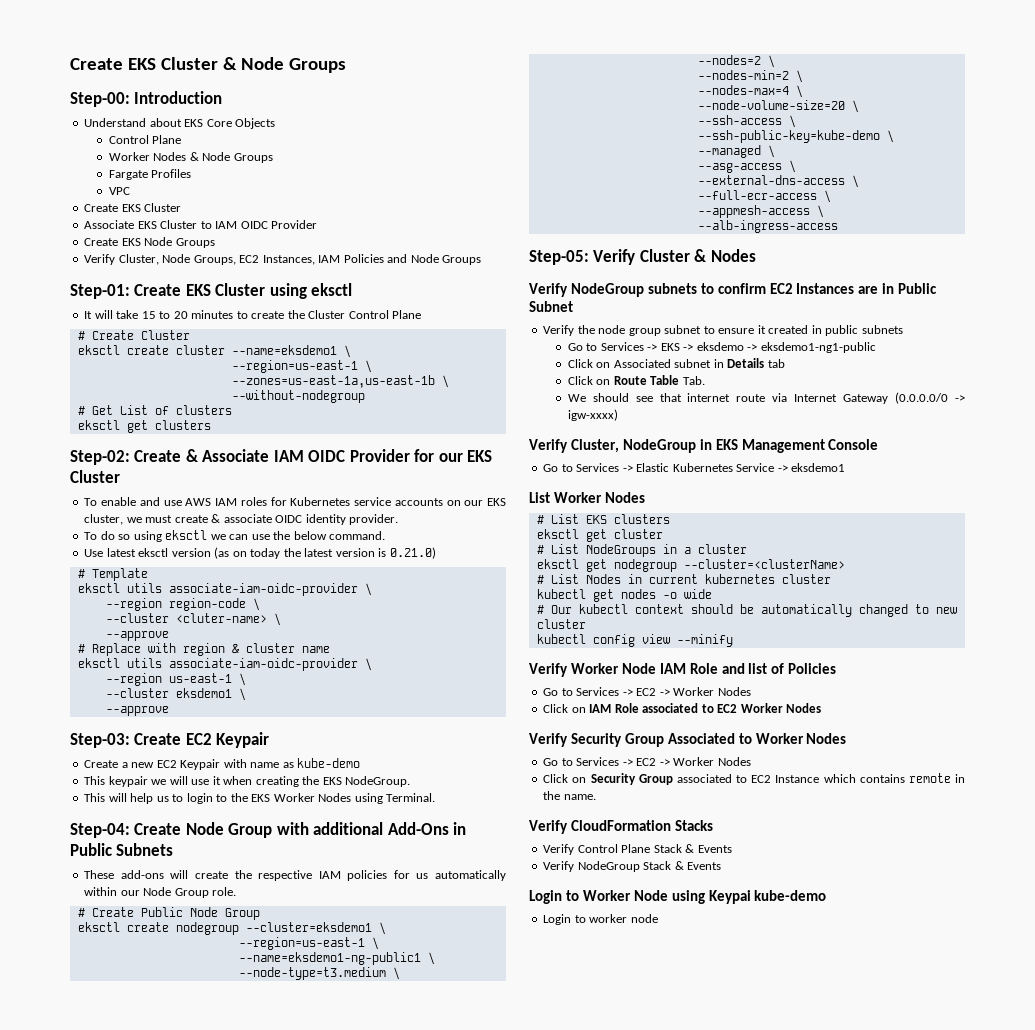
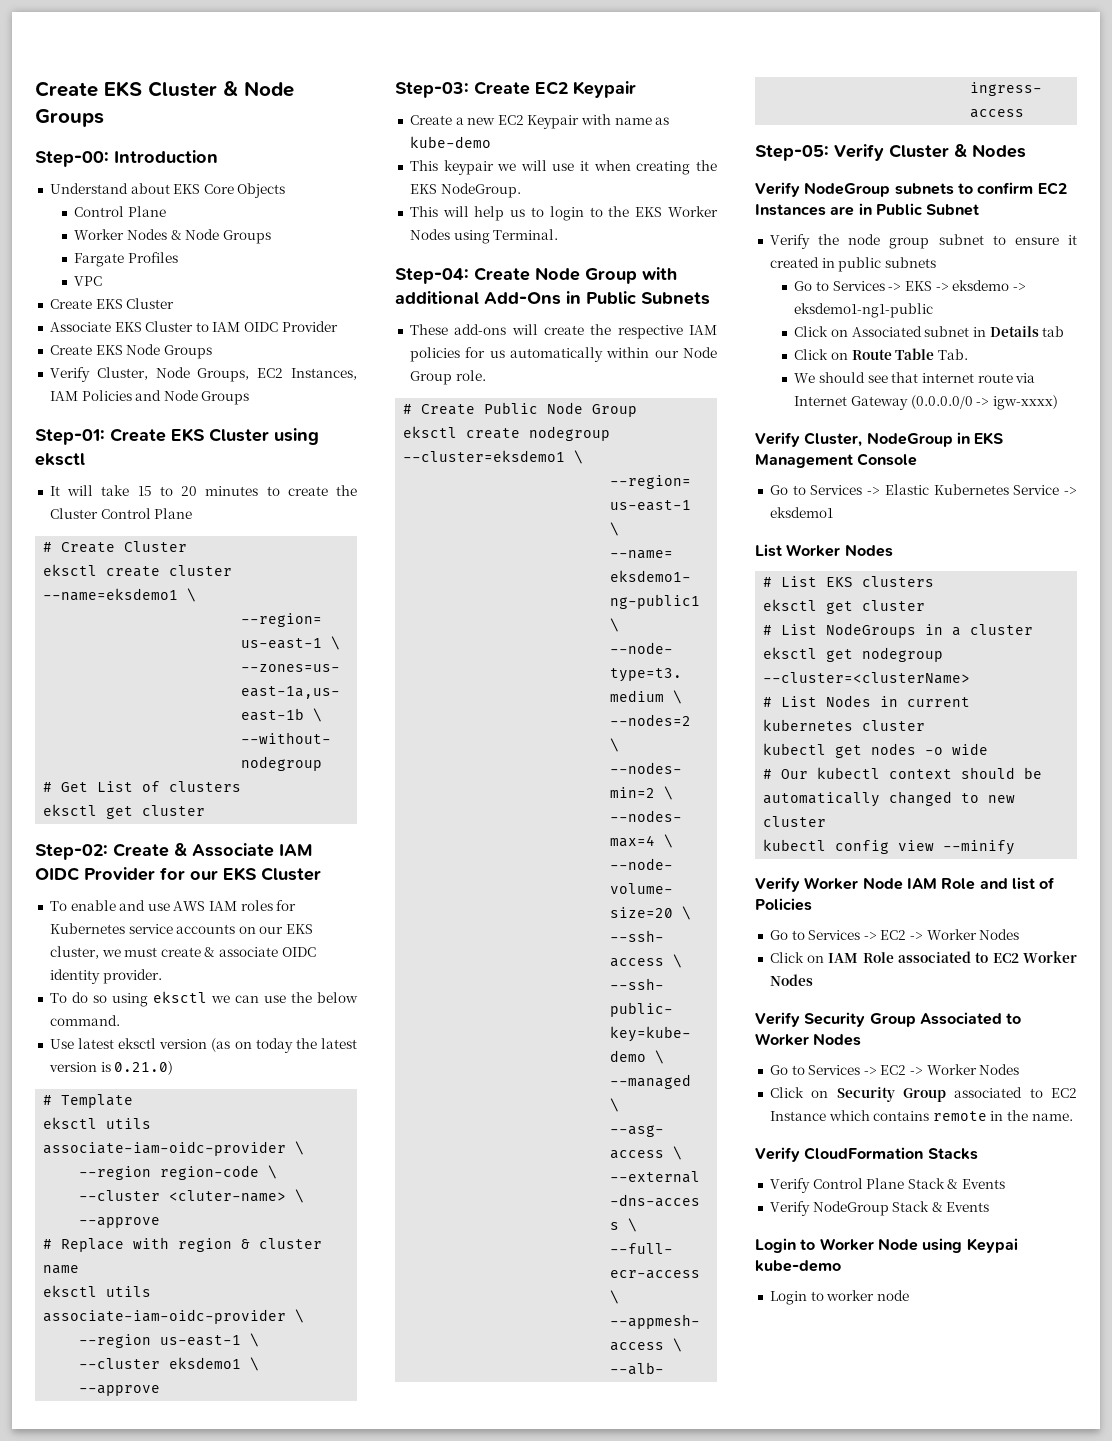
  # Get List of clusters
- eksctl get clusters
+ eksctl get cluster

